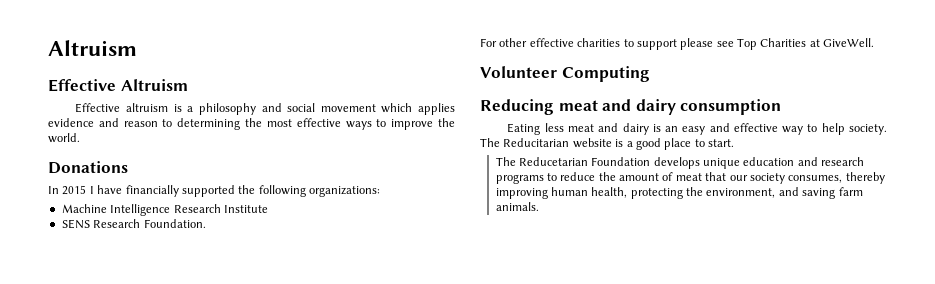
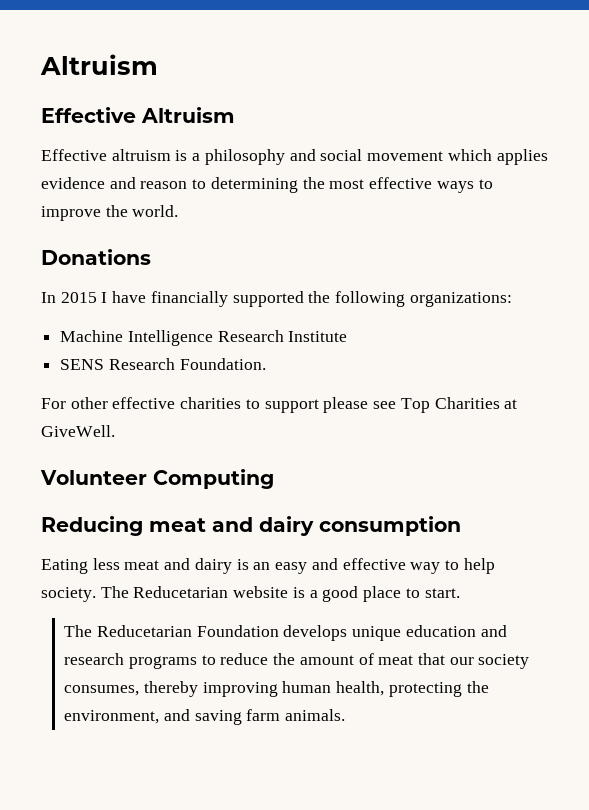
- The Reducitarian website is a good place to start.
+ The Reducetarian website is a good place to start.

